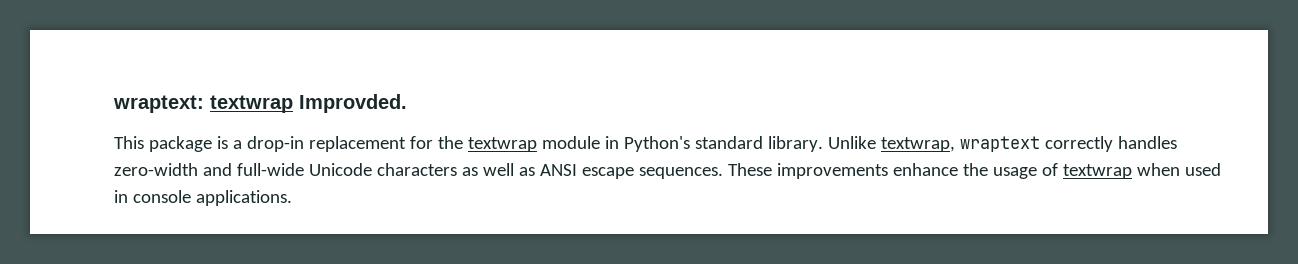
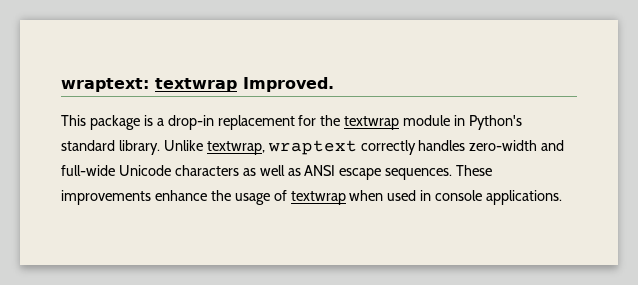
- wraptext: textwrap Improvded.
+ wraptext: textwrap Improved.

